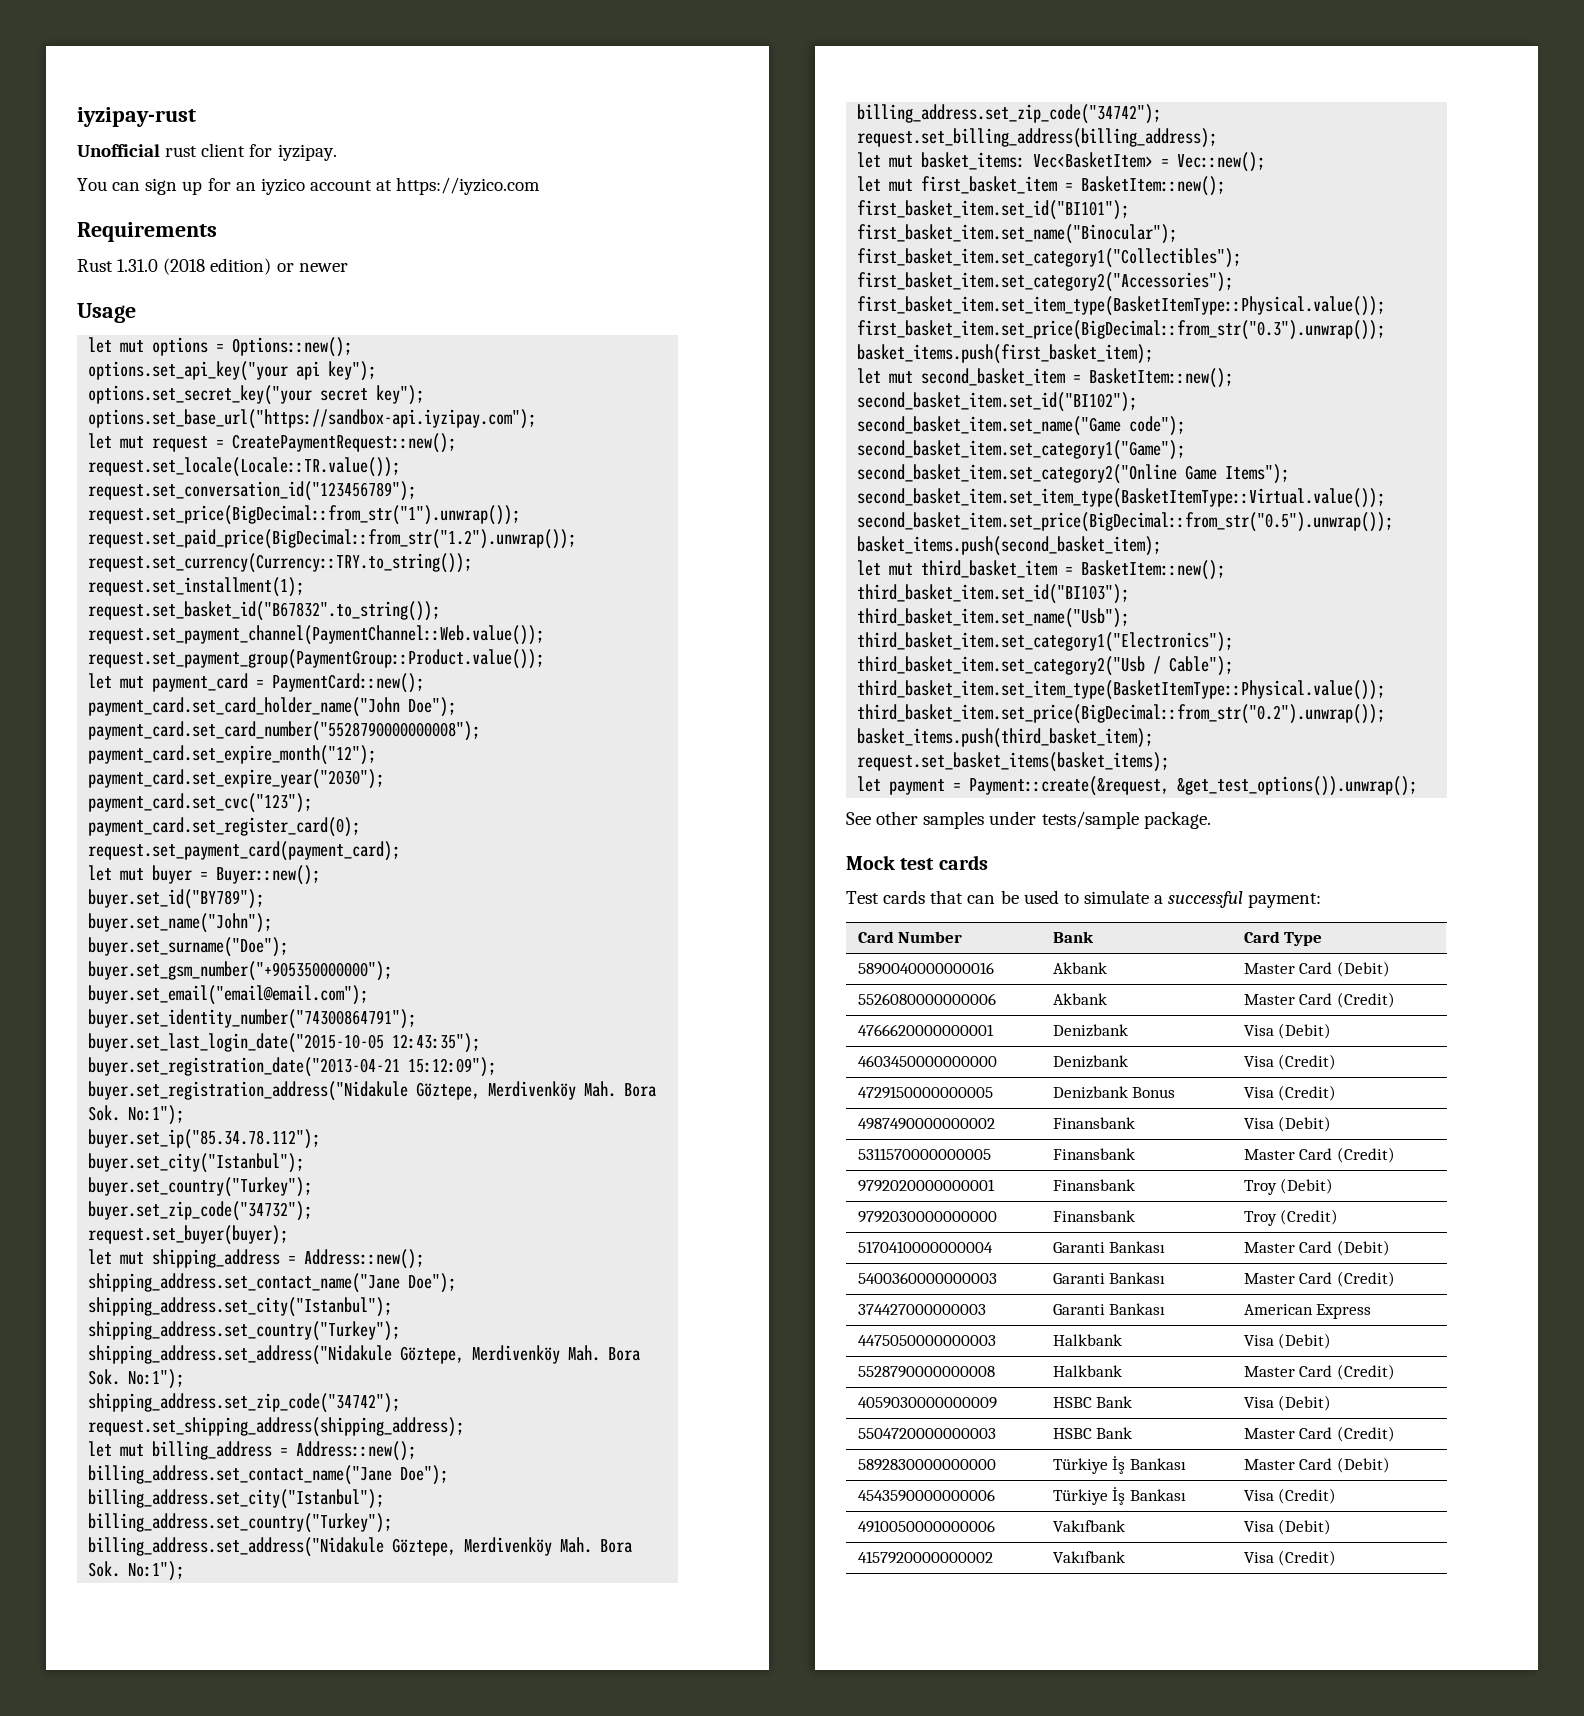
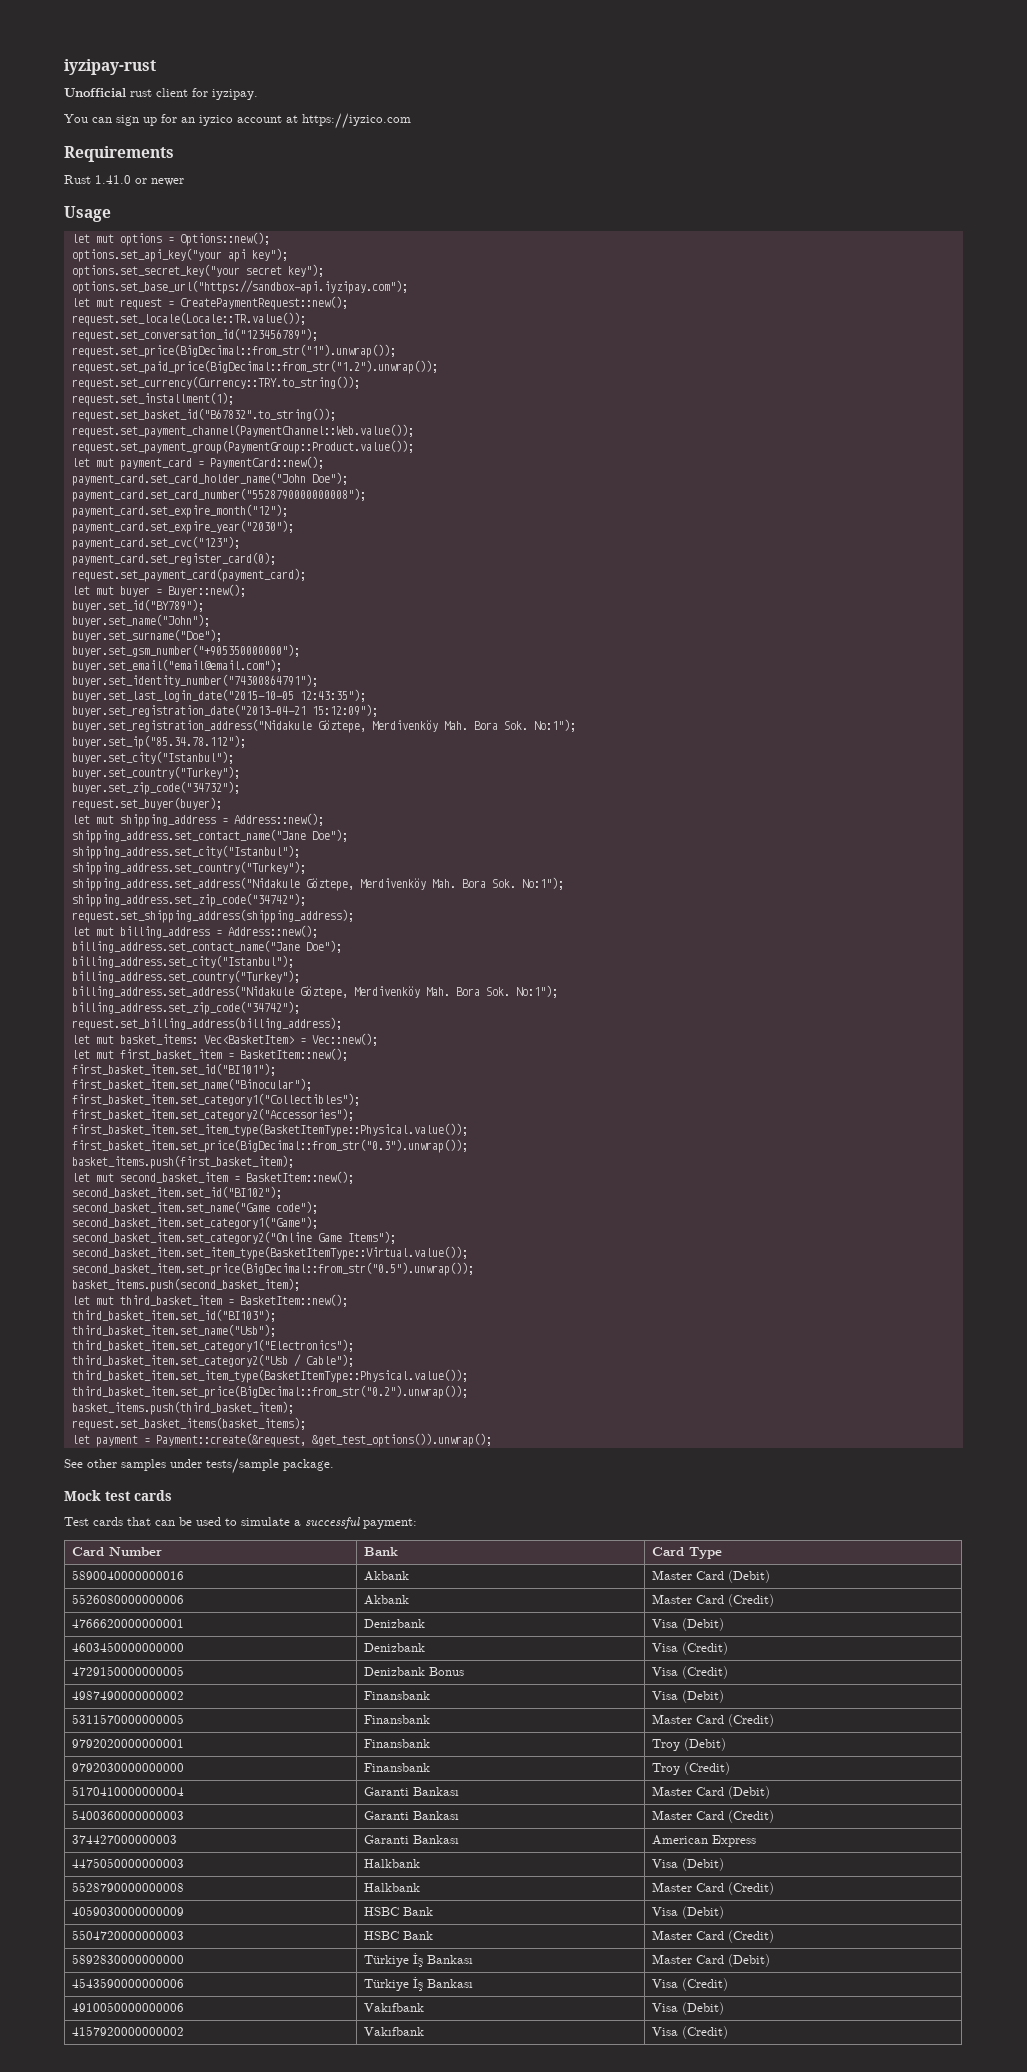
- Rust 1.31.0 (2018 edition) or newer
+ Rust 1.41.0 or newer

